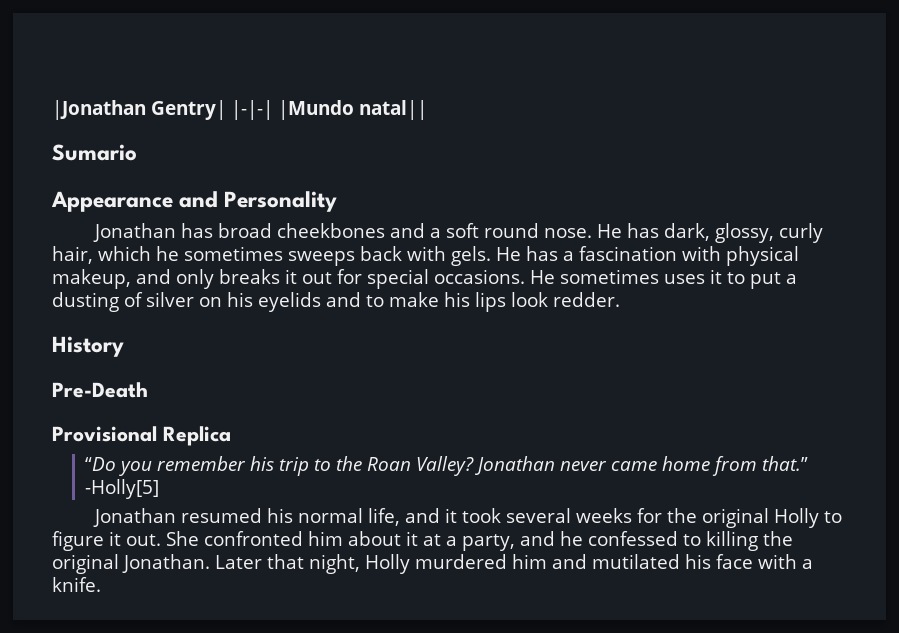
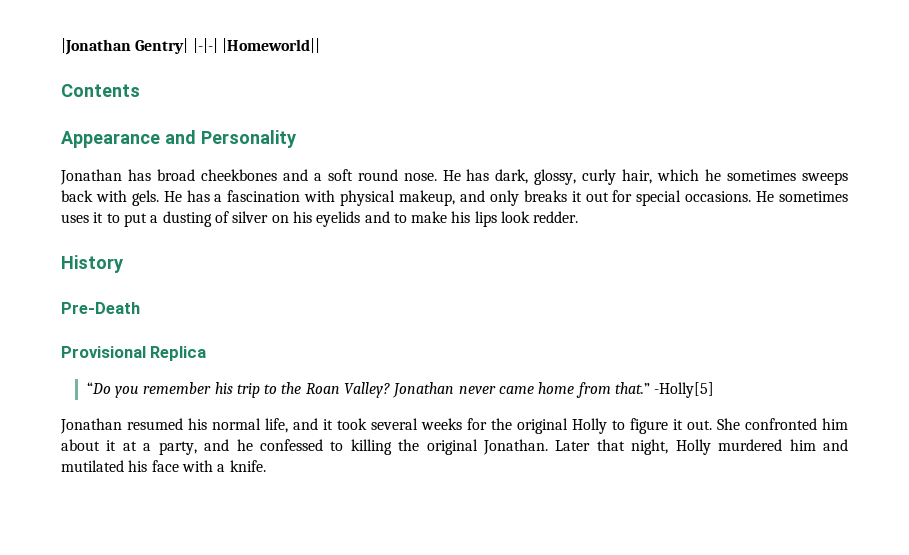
- |Jonathan Gentry| |-|-| |Mundo natal||
- Sumario
+ |Jonathan Gentry| |-|-| |Homeworld||
+ Contents

